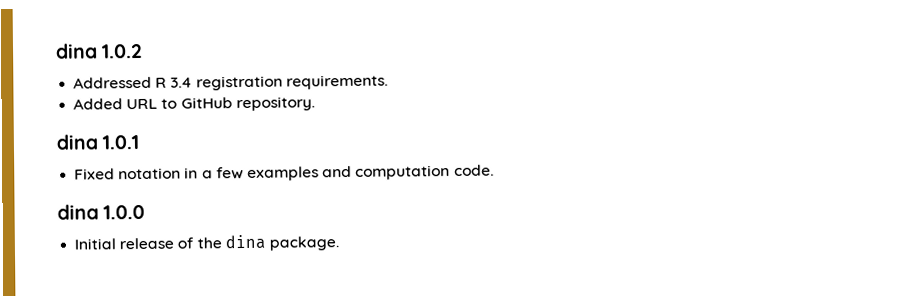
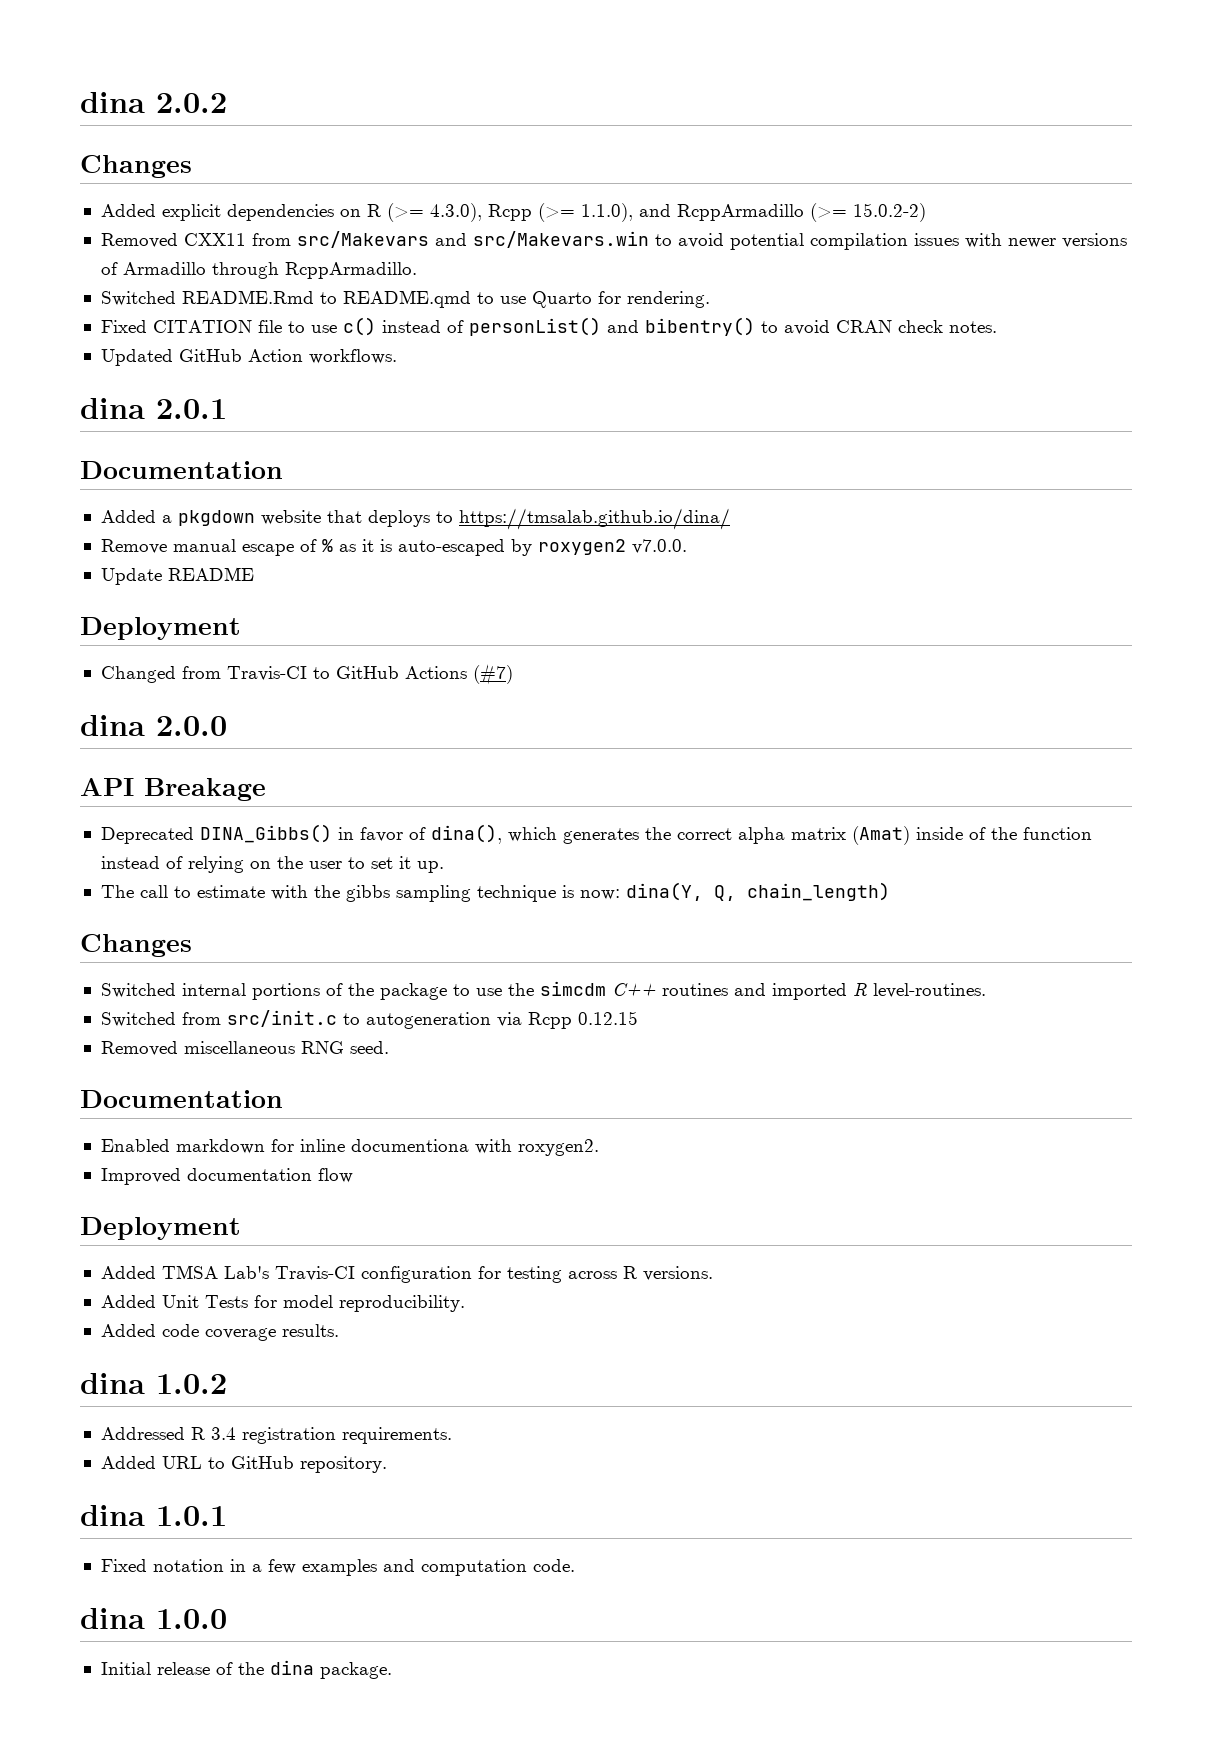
+ dina 2.0.2
+ Changes
+ Added explicit dependencies on R (>= 4.3.0), Rcpp (>= 1.1.0), and RcppArmadillo (>= 15.0.2-2)
+ Removed CXX11 from src/Makevars and src/Makevars.win to avoid potential compilation issues with newer versions of Armadillo through RcppArmadillo.
+ Switched README.Rmd to README.qmd to use Quarto for rendering.
+ Fixed CITATION file to use c() instead of personList() and bibentry() to avoid CRAN check notes.
+ Updated GitHub Action workflows.
+ dina 2.0.1
+ Documentation
+ Added a pkgdown website that deploys to https://tmsalab.github.io/dina/
+ Remove manual escape of % as it is auto-escaped by roxygen2 v7.0.0.
+ Update README
+ Deployment
+ Changed from Travis-CI to GitHub Actions (#7)
+ dina 2.0.0
+ API Breakage
+ Deprecated DINA_Gibbs() in favor of dina(), which generates the correct alpha matrix (Amat) inside of the function instead of relying on the user to set it up.
+ The call to estimate with the gibbs sampling technique is now: dina(Y, Q, chain_length)
+ Changes
+ Switched internal portions of the package to use the simcdm C++ routines and imported R level-routines.
+ Switched from src/init.c to autogeneration via Rcpp 0.12.15
+ Removed miscellaneous RNG seed.
+ Documentation
+ Enabled markdown for inline documentiona with roxygen2.
+ Improved documentation flow
+ Deployment
+ Added TMSA Lab's Travis-CI configuration for testing across R versions.
+ Added Unit Tests for model reproducibility.
+ Added code coverage results.

